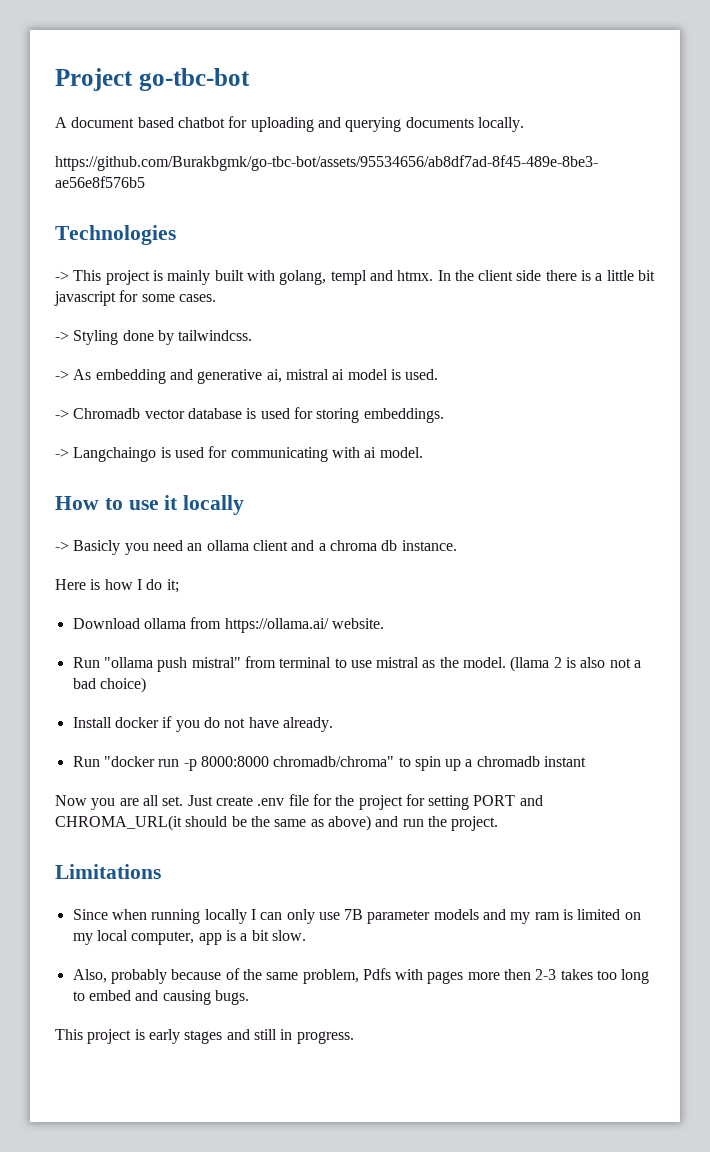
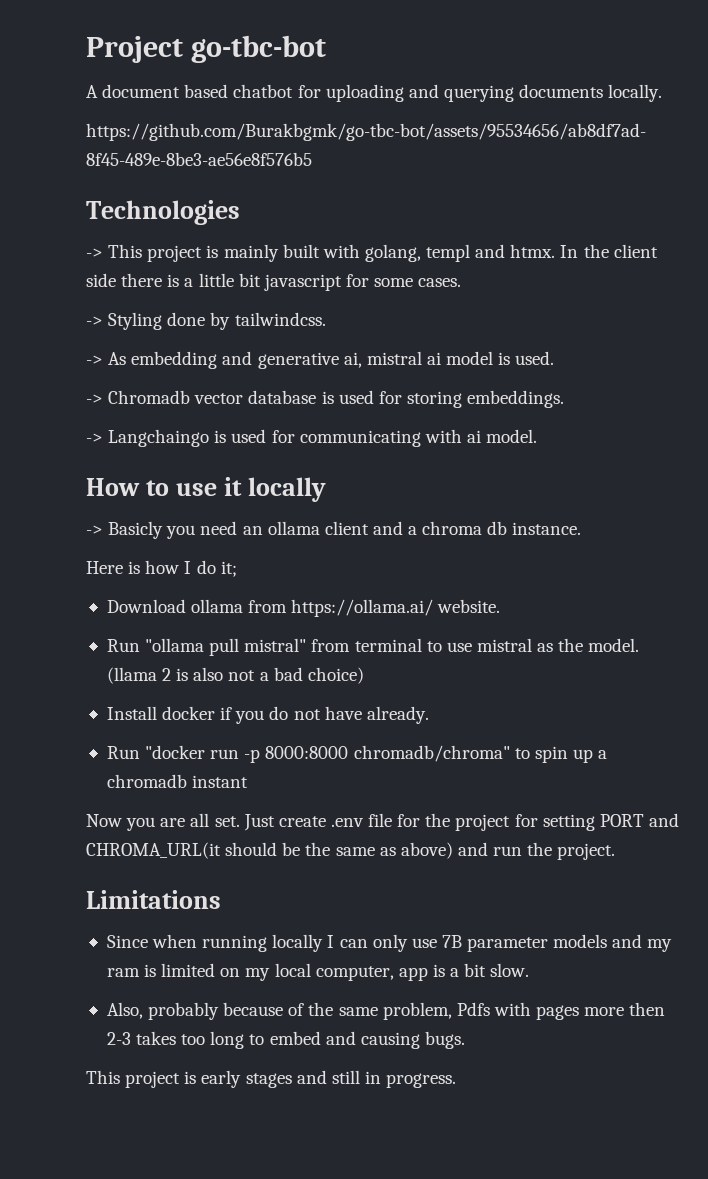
- Run "ollama push mistral" from terminal to use mistral as the model.
+ Run "ollama pull mistral" from terminal to use mistral as the model.

